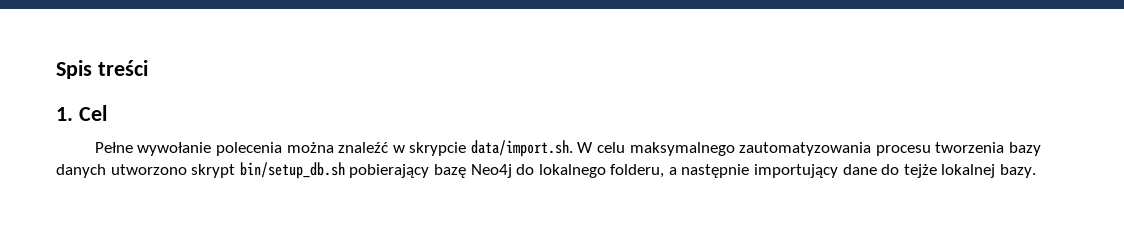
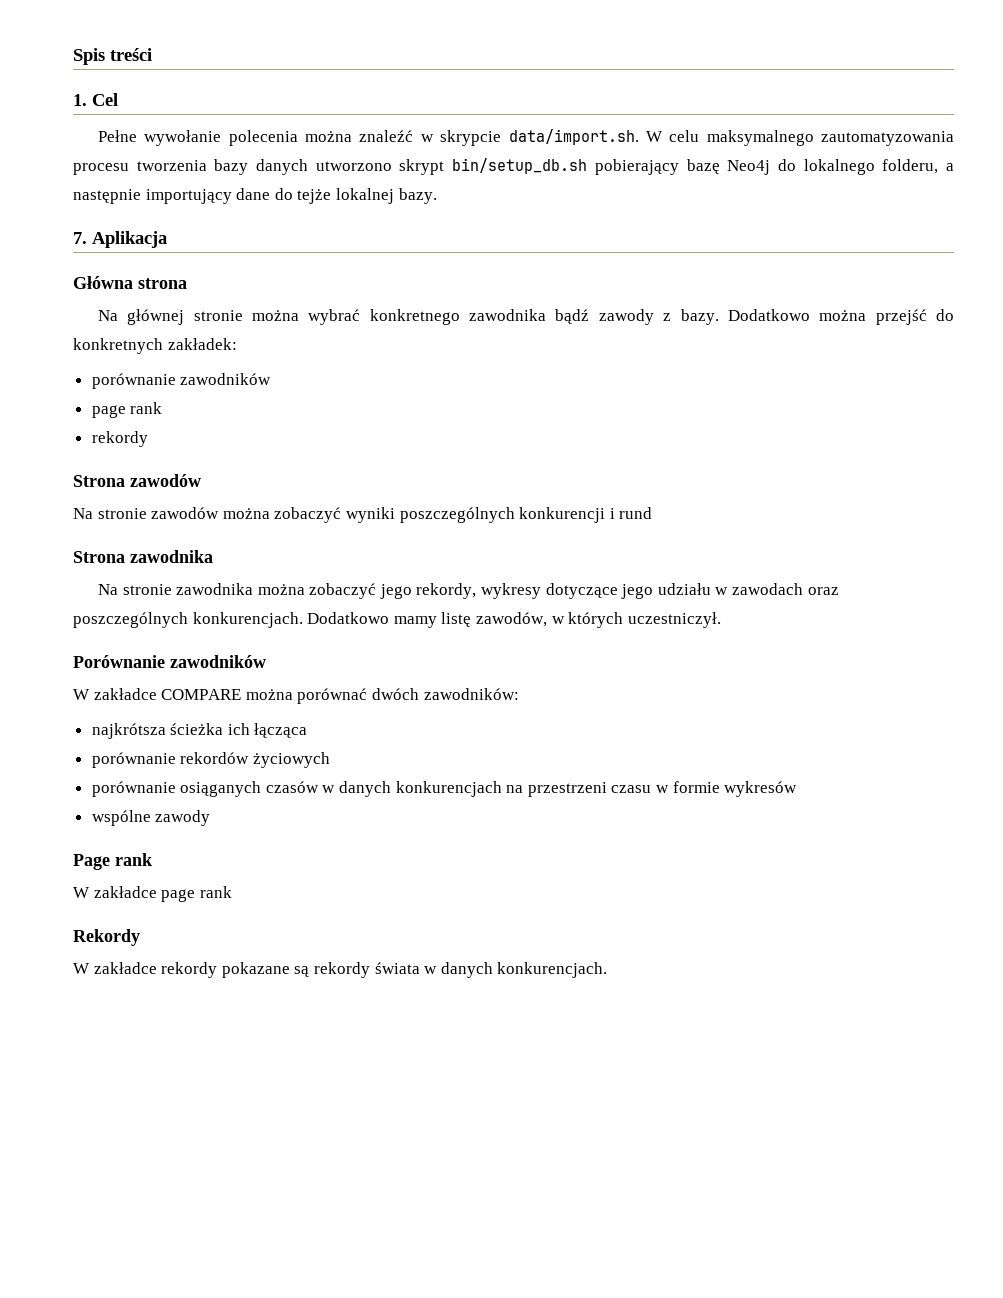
+ 7. Aplikacja
+ Główna strona
+ Na głównej stronie można wybrać konkretnego zawodnika bądź zawody z bazy. Dodatkowo można przejść do konkretnych zakładek:
+ porównanie zawodników
+ page rank
+ rekordy
+ Strona zawodów
+ Na stronie zawodów można zobaczyć wyniki poszczególnych konkurencji i rund
+ Strona zawodnika
+ Na stronie zawodnika można zobaczyć jego rekordy, wykresy dotyczące jego udziału w zawodach oraz poszczególnych konkurencjach. Dodatkowo mamy listę zawodów, w których uczestniczył.
+ Porównanie zawodników
+ W zakładce COMPARE można porównać dwóch zawodników:
+ najkrótsza ścieżka ich łącząca
+ porównanie rekordów życiowych
+ porównanie osiąganych czasów w danych konkurencjach na przestrzeni czasu w formie wykresów
+ wspólne zawody
+ Page rank
+ W zakładce page rank
+ Rekordy
+ W zakładce rekordy pokazane są rekordy świata w danych konkurencjach.

